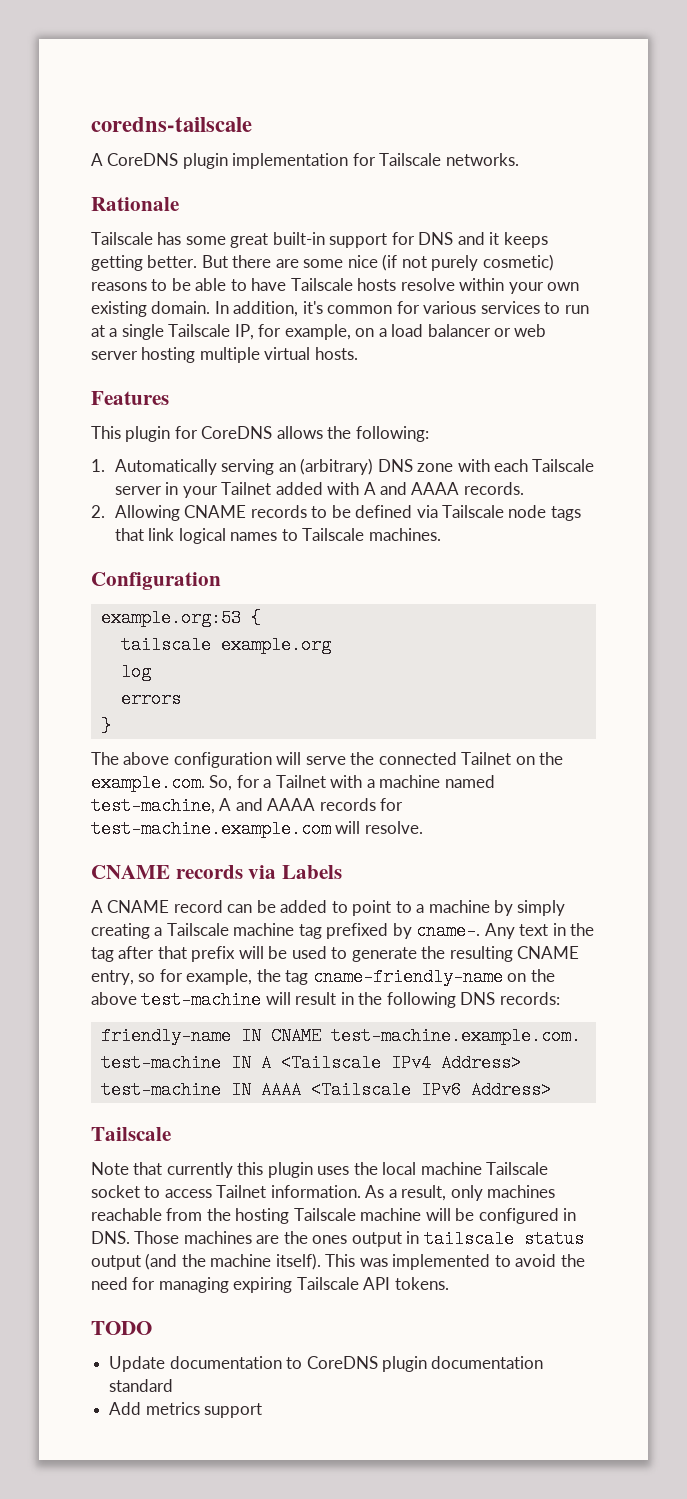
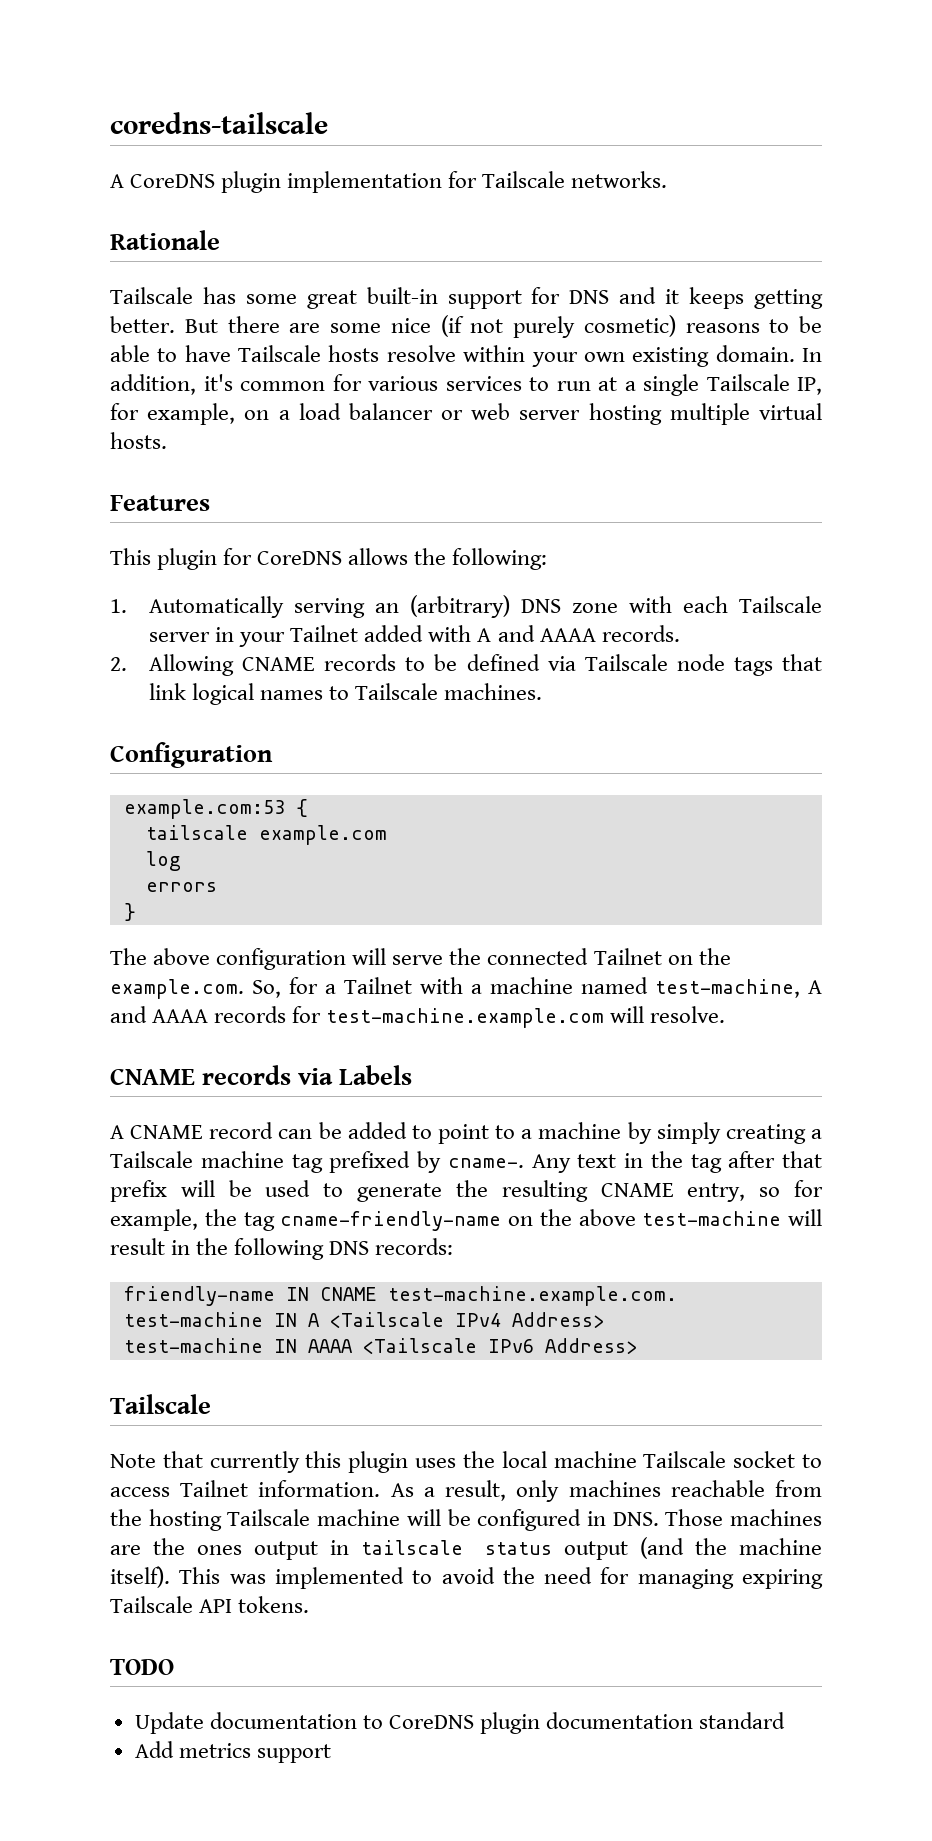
- example.org:53 {
+ example.com:53 {
- tailscale example.org
+ tailscale example.com

